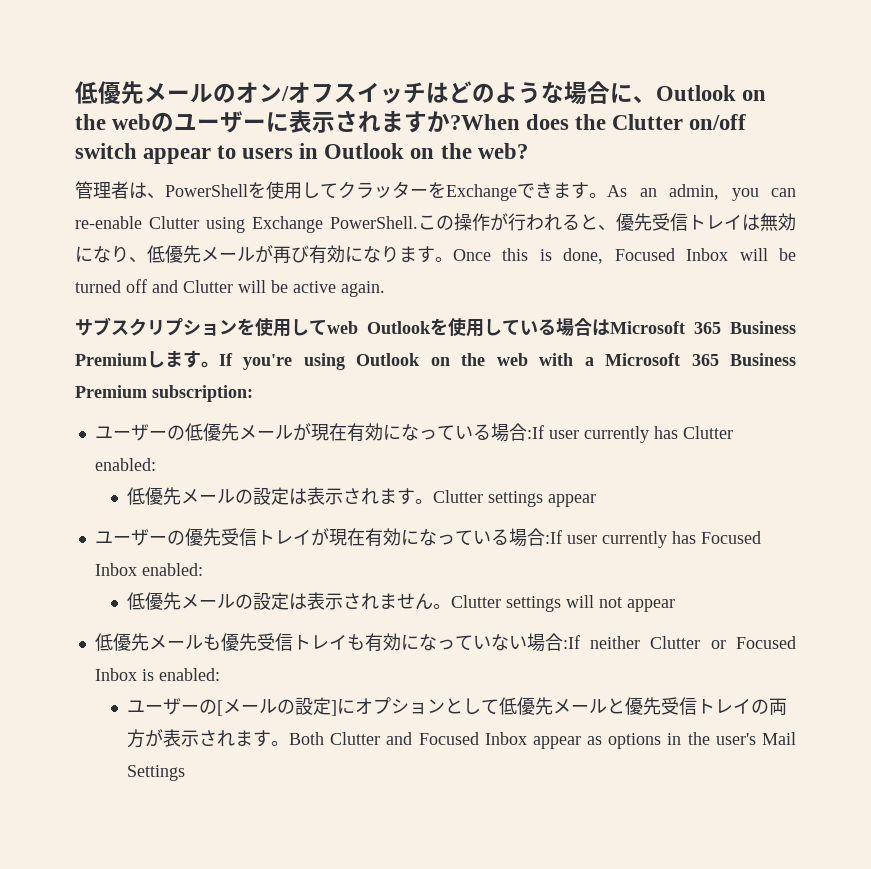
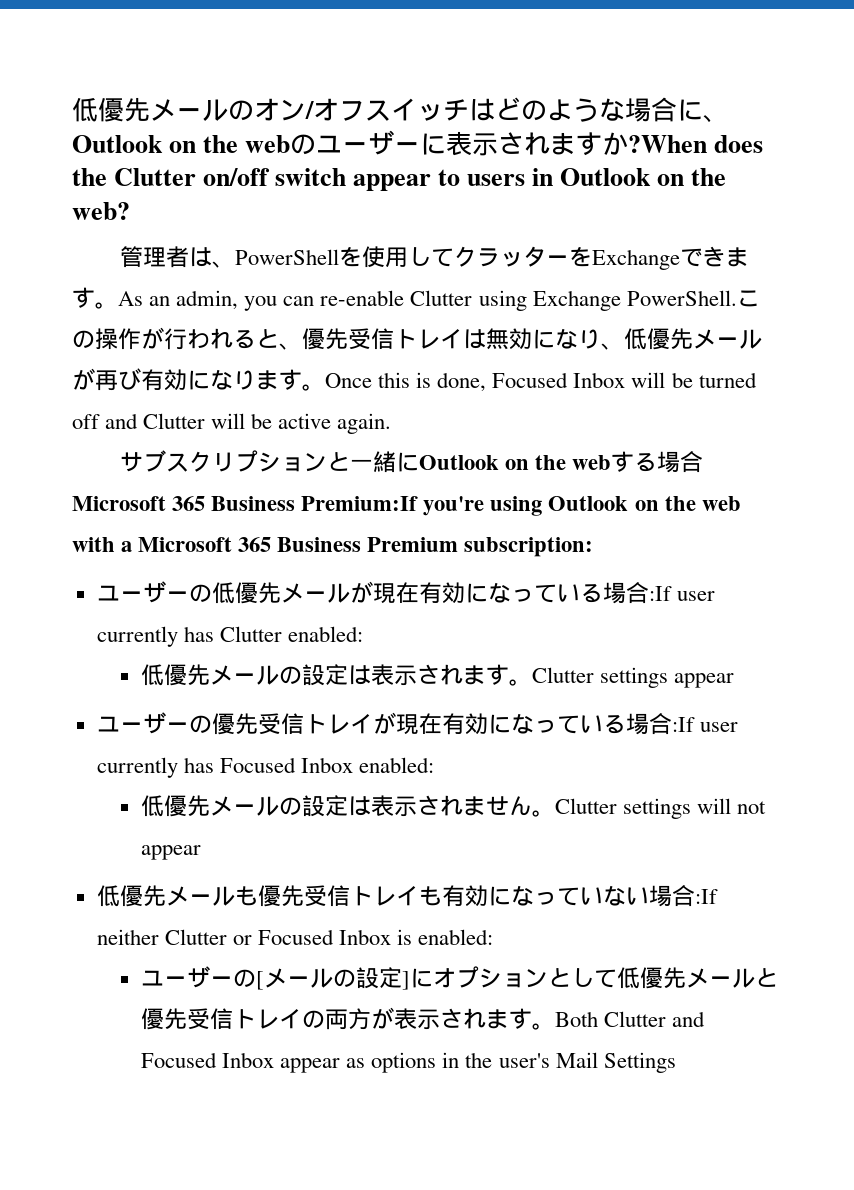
- サブスクリプションを使用してweb Outlookを使用している場合はMicrosoft 365 Business Premiumします。If you're using Outlook on the web with a Microsoft 365 Business Premium subscription:
+ サブスクリプションと一緒にOutlook on the webする場合Microsoft 365 Business Premium:If you're using Outlook on the web with a Microsoft 365 Business Premium subscription:

